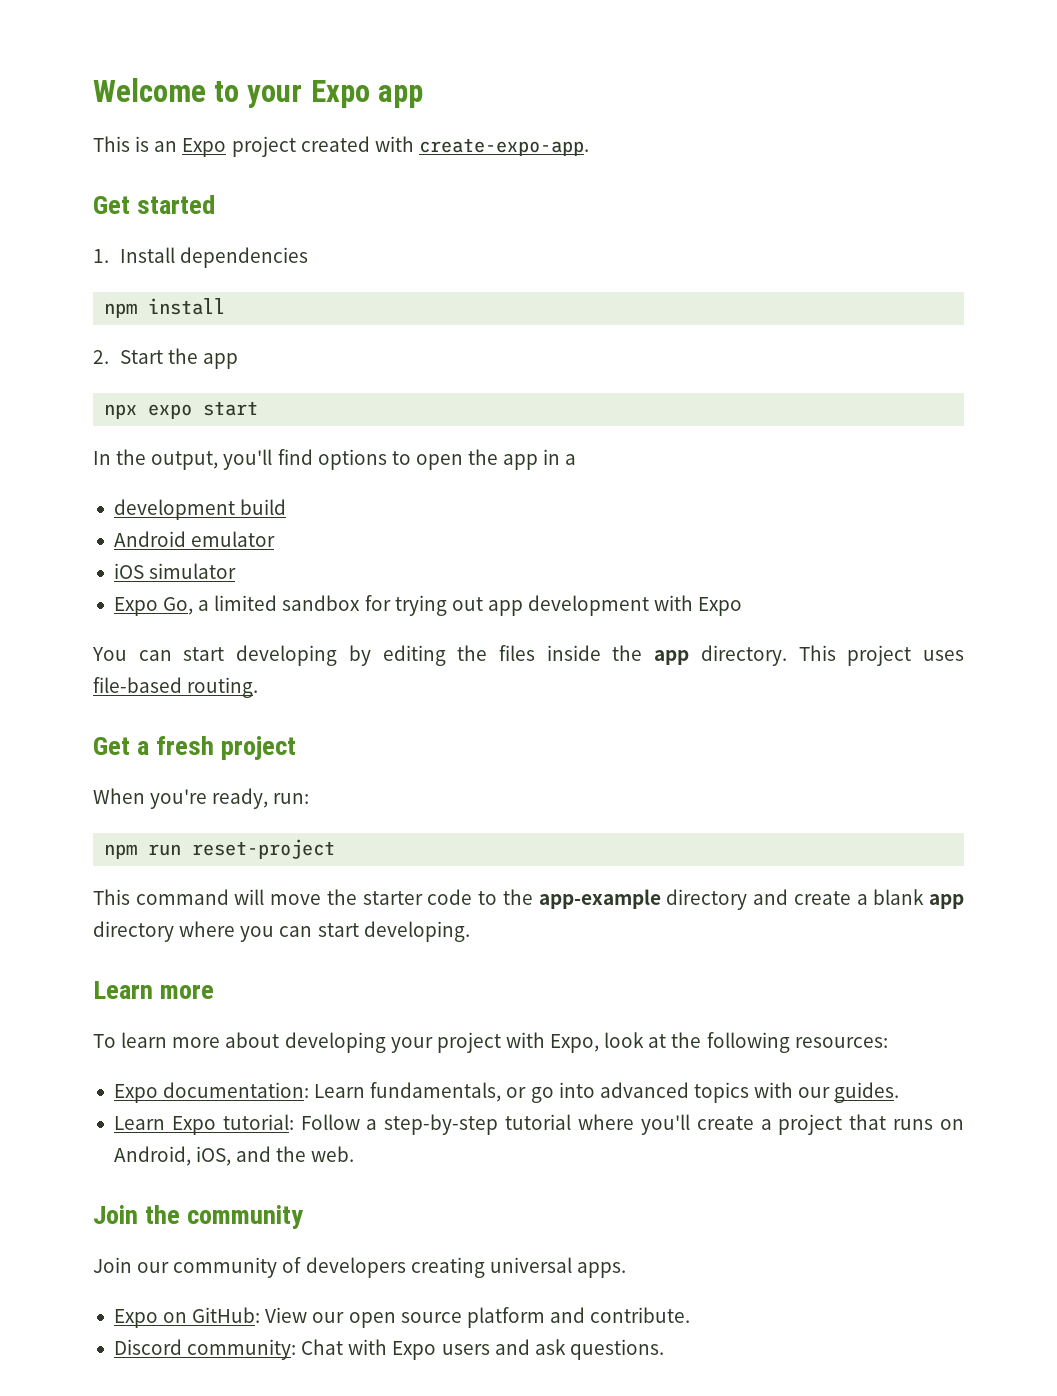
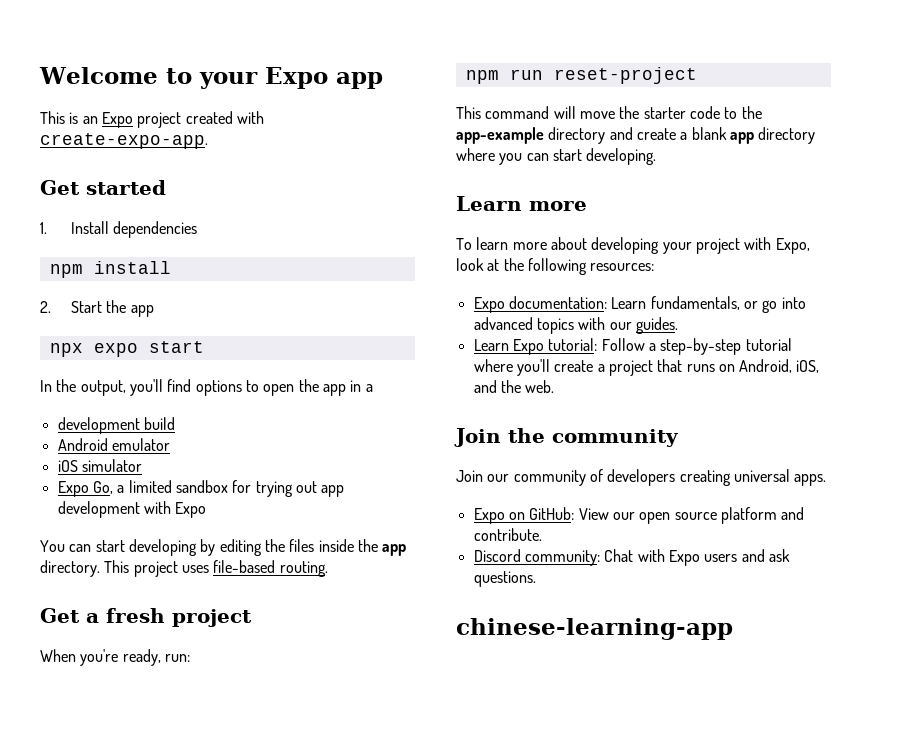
+ chinese-learning-app

